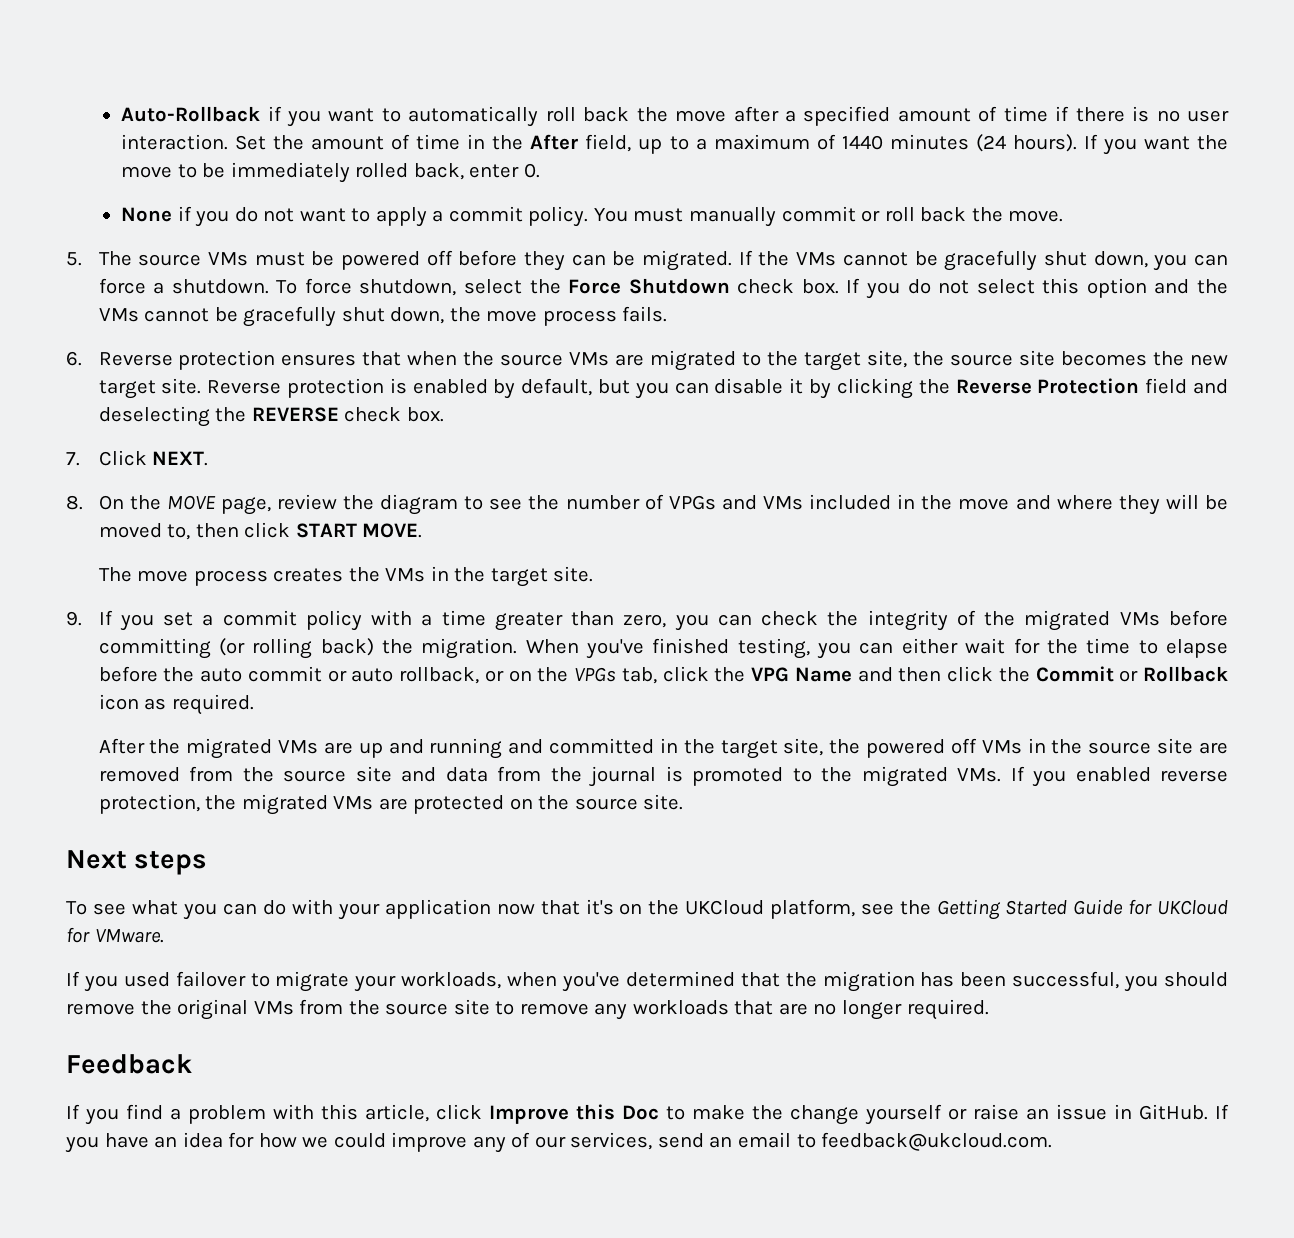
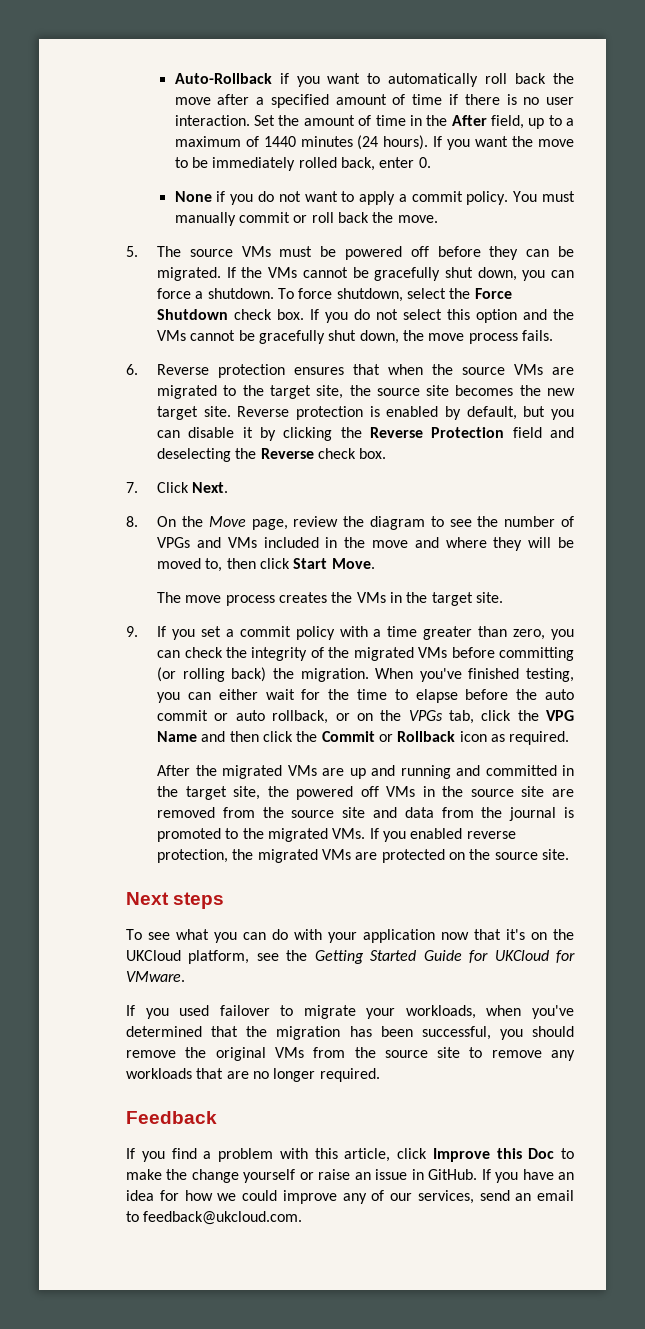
- Reverse protection is enabled by default, but you can disable it by clicking the Reverse Protection field and deselecting the REVERSE check box.
+ Reverse protection is enabled by default, but you can disable it by clicking the Reverse Protection field and deselecting the Reverse check box.
- 7. Click NEXT.
+ 7. Click Next.
- 8. On the MOVE page, review the diagram to see the number of VPGs and VMs included in the move and where they will be moved to, then click START MOVE.
+ 8. On the Move page, review the diagram to see the number of VPGs and VMs included in the move and where they will be moved to, then click Start Move.

